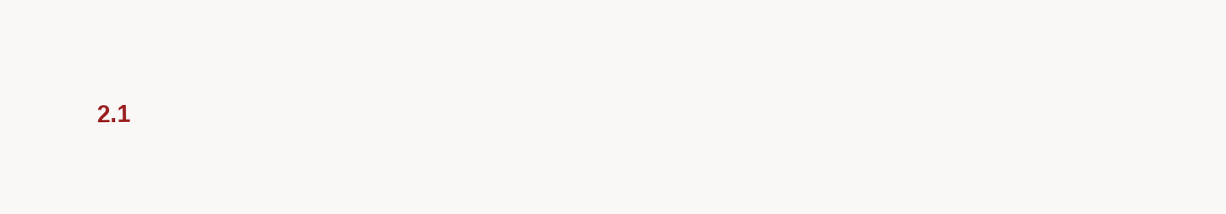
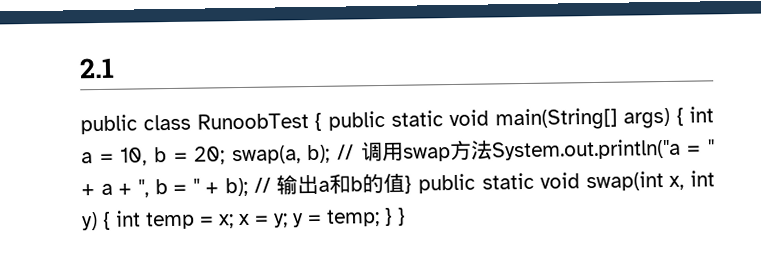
+ public class RunoobTest { public static void main(String[] args) { int a = 10, b = 20; swap(a, b); // 调用swap方法System.out.println("a = " + a + ", b = " + b); // 输出a和b的值} public static void swap(int x, int y) { int temp = x; x = y; y = temp; } }

